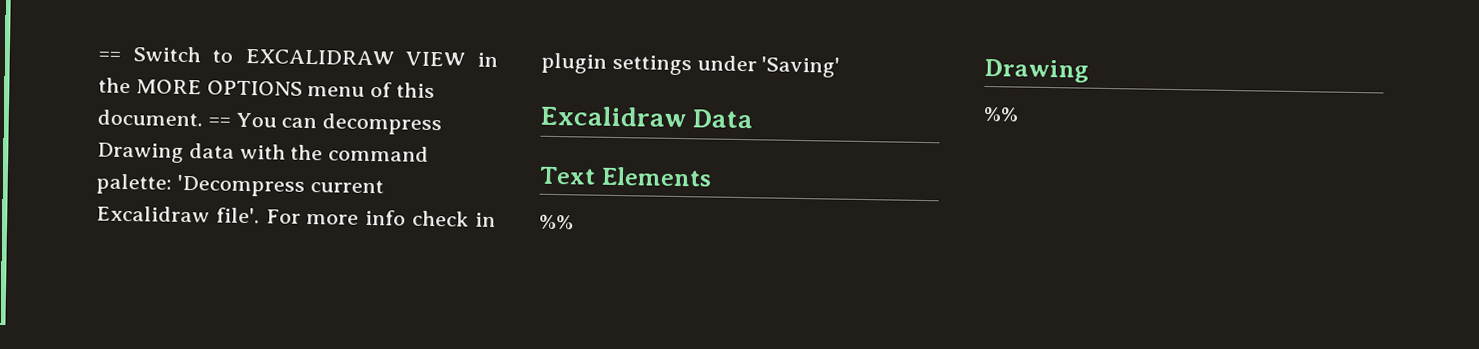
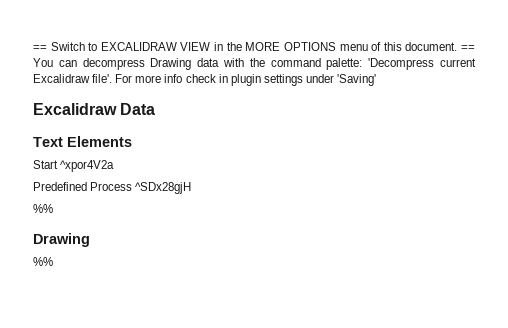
+ Start ^xpor4V2a
+ Predefined Process ^SDx28gjH

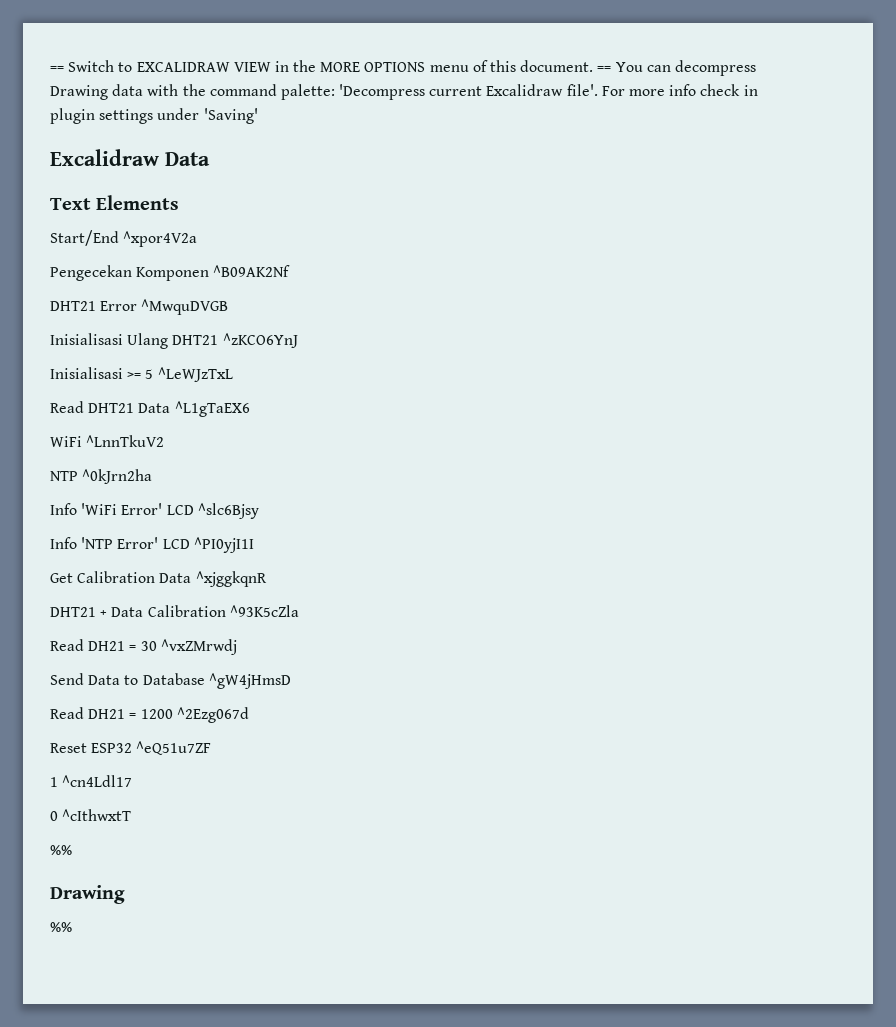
- Start ^xpor4V2a
+ Start/End ^xpor4V2a
- Predefined Process ^SDx28gjH
+ Pengecekan Komponen ^B09AK2Nf
+ DHT21 Error ^MwquDVGB
+ Inisialisasi Ulang DHT21 ^zKCO6YnJ
+ Inisialisasi >= 5 ^LeWJzTxL
+ Read DHT21 Data ^L1gTaEX6
+ WiFi ^LnnTkuV2
+ NTP ^0kJrn2ha
+ Info 'WiFi Error' LCD ^slc6Bjsy
+ Info 'NTP Error' LCD ^PI0yjI1I
+ Get Calibration Data ^xjggkqnR
+ DHT21 + Data Calibration ^93K5cZla
+ Read DH21 = 30 ^vxZMrwdj
+ Send Data to Database ^gW4jHmsD
+ Read DH21 = 1200 ^2Ezg067d
+ Reset ESP32 ^eQ51u7ZF
+ 1 ^cn4Ldl17
+ 0 ^cIthwxtT

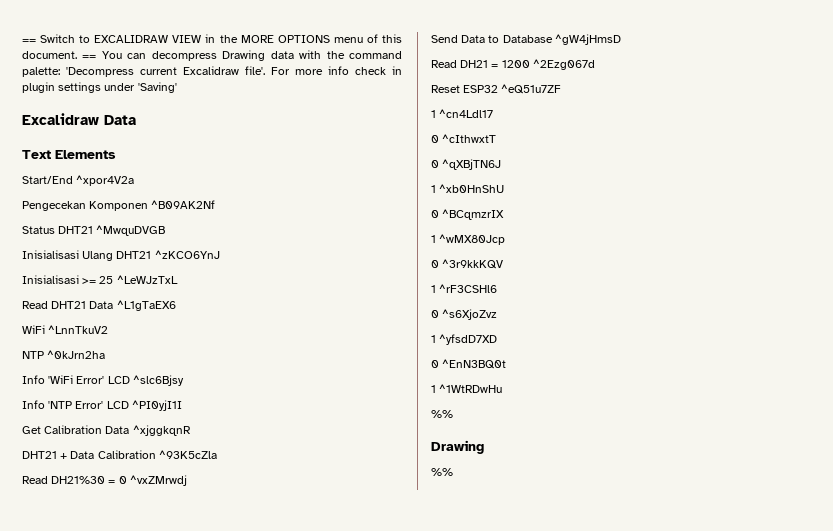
- DHT21 Error ^MwquDVGB
+ Status DHT21 ^MwquDVGB
- Inisialisasi >= 5 ^LeWJzTxL
+ Inisialisasi >= 25 ^LeWJzTxL
- Read DH21 = 30 ^vxZMrwdj
+ Read DH21%30 = 0 ^vxZMrwdj
+ 0 ^qXBjTN6J
+ 1 ^xb0HnShU
+ 0 ^BCqmzrIX
+ 1 ^wMX80Jcp
+ 0 ^3r9kkKQV
+ 1 ^rF3CSHl6
+ 0 ^s6XjoZvz
+ 1 ^yfsdD7XD
+ 0 ^EnN3BQ0t
+ 1 ^1WtRDwHu

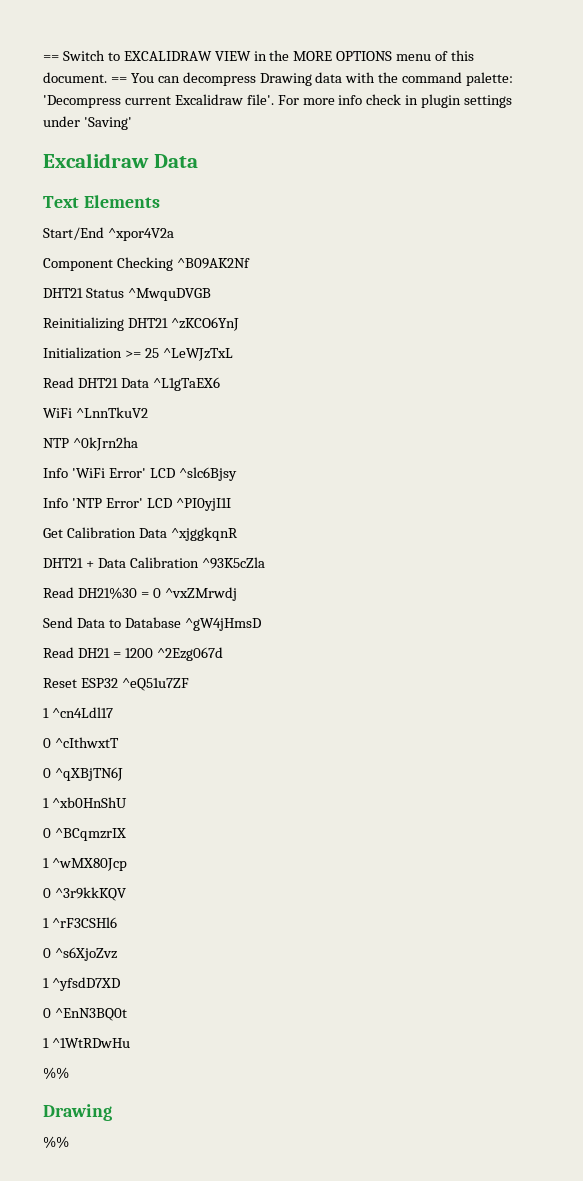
- Pengecekan Komponen ^B09AK2Nf
+ Component Checking ^B09AK2Nf
- Status DHT21 ^MwquDVGB
+ DHT21 Status ^MwquDVGB
- Inisialisasi Ulang DHT21 ^zKCO6YnJ
+ Reinitializing DHT21 ^zKCO6YnJ
- Inisialisasi >= 25 ^LeWJzTxL
+ Initialization >= 25 ^LeWJzTxL

